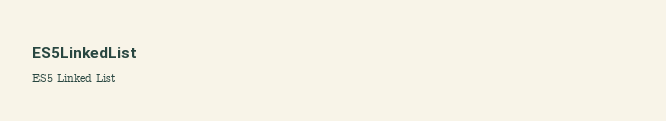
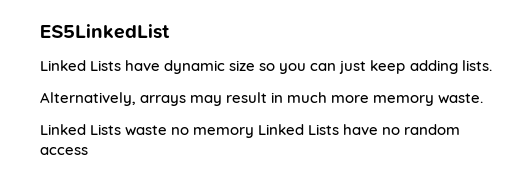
- ES5 Linked List
+ Linked Lists have dynamic size so you can just keep adding lists.
+ Alternatively, arrays may result in much more memory waste.
+ Linked Lists waste no memory Linked Lists have no random access

